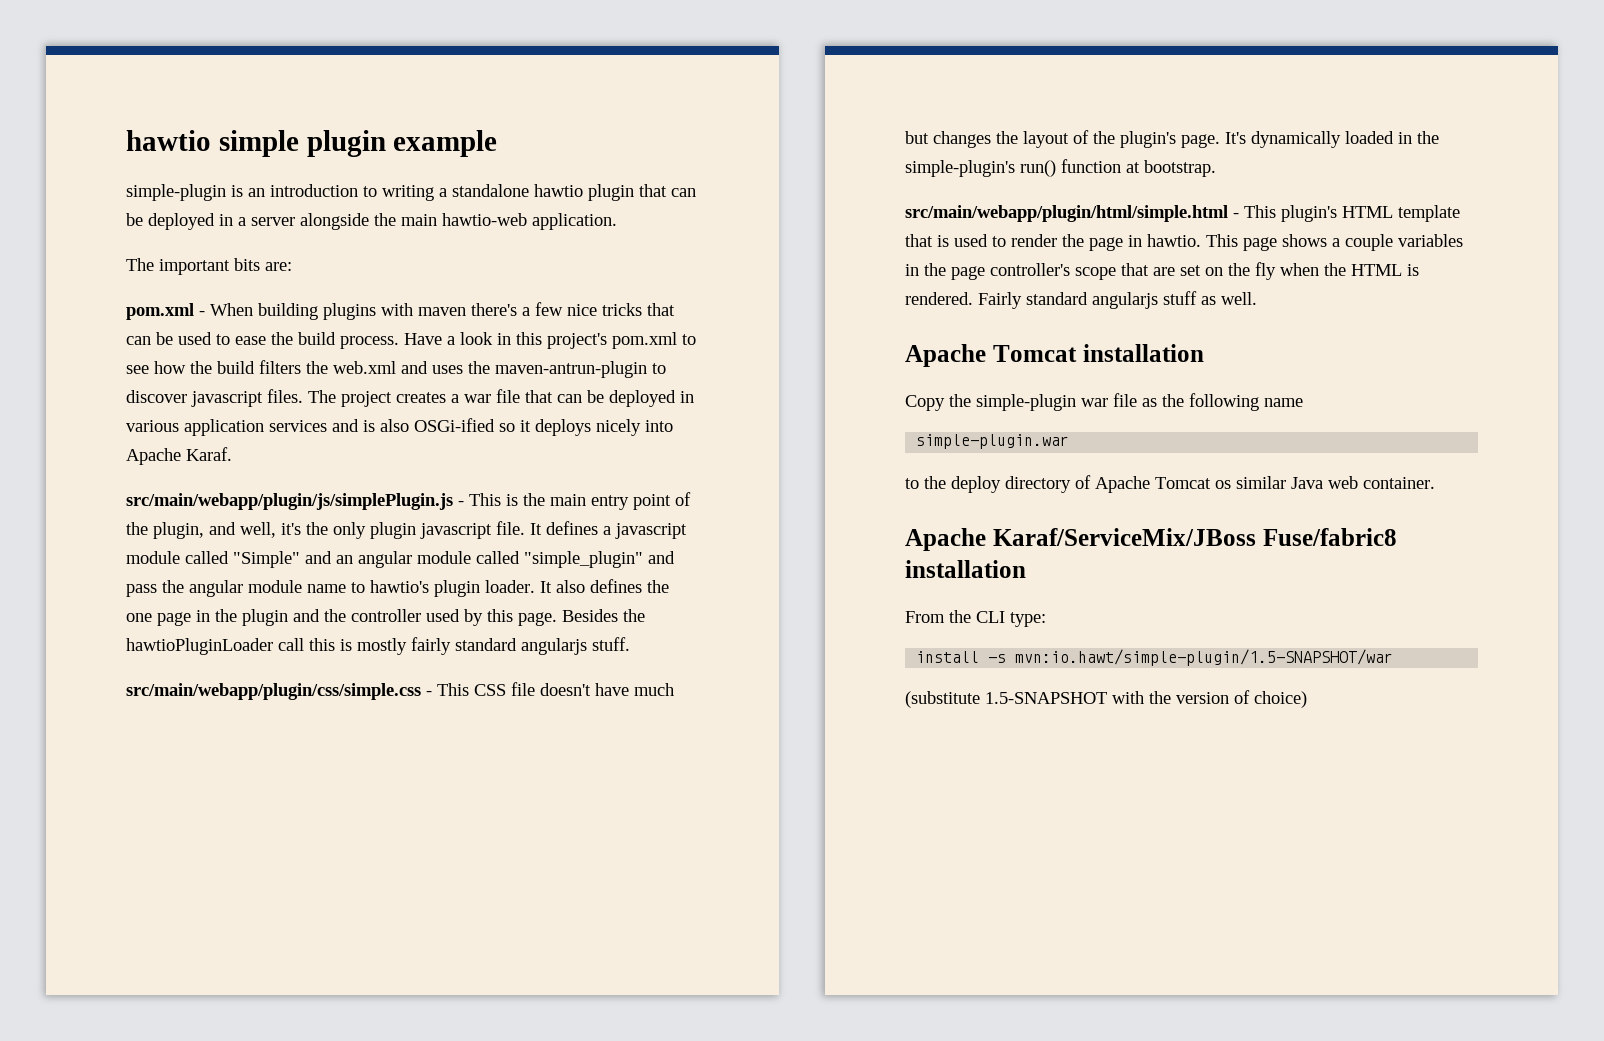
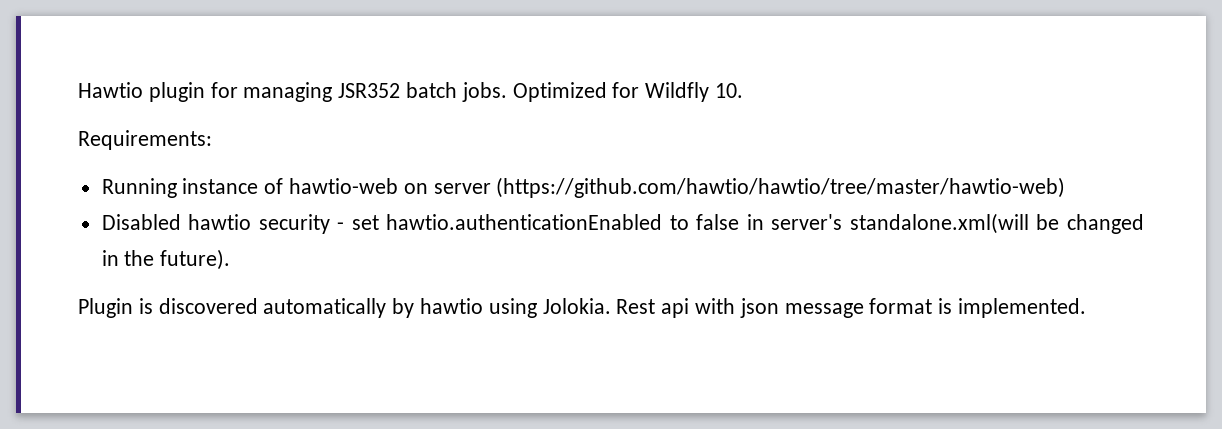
- hawtio simple plugin example
- simple-plugin is an introduction to writing a standalone hawtio plugin that can be deployed in a server alongside the main hawtio-web application.
- The important bits are:
- pom.xml - When building plugins with maven there's a few nice tricks that can be used to ease the build process. Have a look in this project's pom.xml to see how the build filters the web.xml and uses the maven-antrun-plugin to discover javascript files. The project creates a war file that can be deployed in various application services and is also OSGi-ified so it deploys nicely into Apache Karaf.
- src/main/webapp/plugin/js/simplePlugin.js - This is the main entry point of the plugin, and well, it's the only plugin javascript file. It defines a javascript module called "Simple" and an angular module called "simple_plugin" and pass the angular module name to hawtio's plugin loader. It also defines the one page in the plugin and the controller used by this page. Besides the hawtioPluginLoader call this is mostly fairly standard angularjs stuff.
- src/main/webapp/plugin/css/simple.css - This CSS file doesn't have much but changes the layout of the plugin's page. It's dynamically loaded in the simple-plugin's run() function at bootstrap.
- src/main/webapp/plugin/html/simple.html - This plugin's HTML template that is used to render the page in hawtio. This page shows a couple variables in the page controller's scope that are set on the fly when the HTML is rendered. Fairly standard angularjs stuff as well.
- Apache Tomcat installation
- Copy the simple-plugin war file as the following name
- simple-plugin.war
- to the deploy directory of Apache Tomcat os similar Java web container.
- Apache Karaf/ServiceMix/JBoss Fuse/fabric8 installation
- From the CLI type:
- install -s mvn:io.hawt/simple-plugin/1.5-SNAPSHOT/war
- (substitute 1.5-SNAPSHOT with the version of choice)
+ Hawtio plugin for managing JSR352 batch jobs. Optimized for Wildfly 10.
+ Requirements:
+ Running instance of hawtio-web on server (https://github.com/hawtio/hawtio/tree/master/hawtio-web)
+ Disabled hawtio security - set hawtio.authenticationEnabled to false in server's standalone.xml(will be changed in the future).
+ Plugin is discovered automatically by hawtio using Jolokia. Rest api with json message format is implemented.

